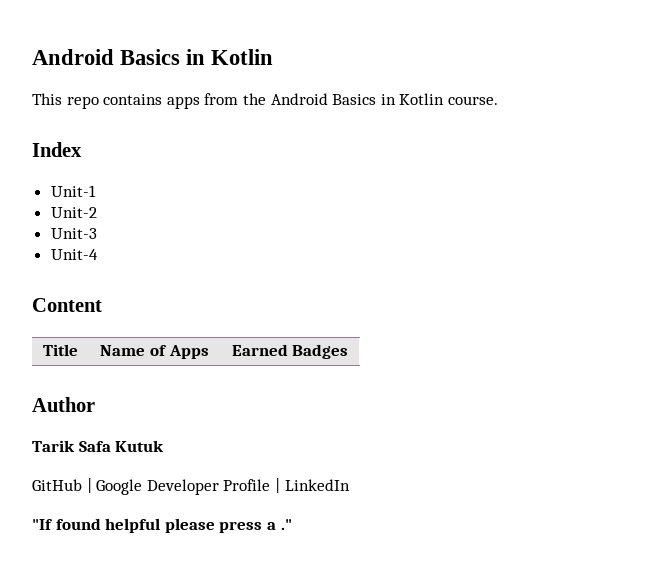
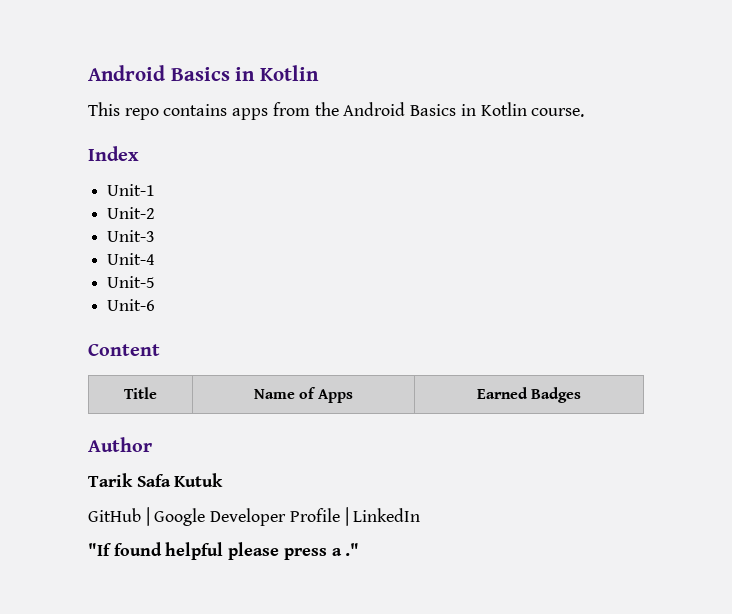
+ Unit-5
+ Unit-6

